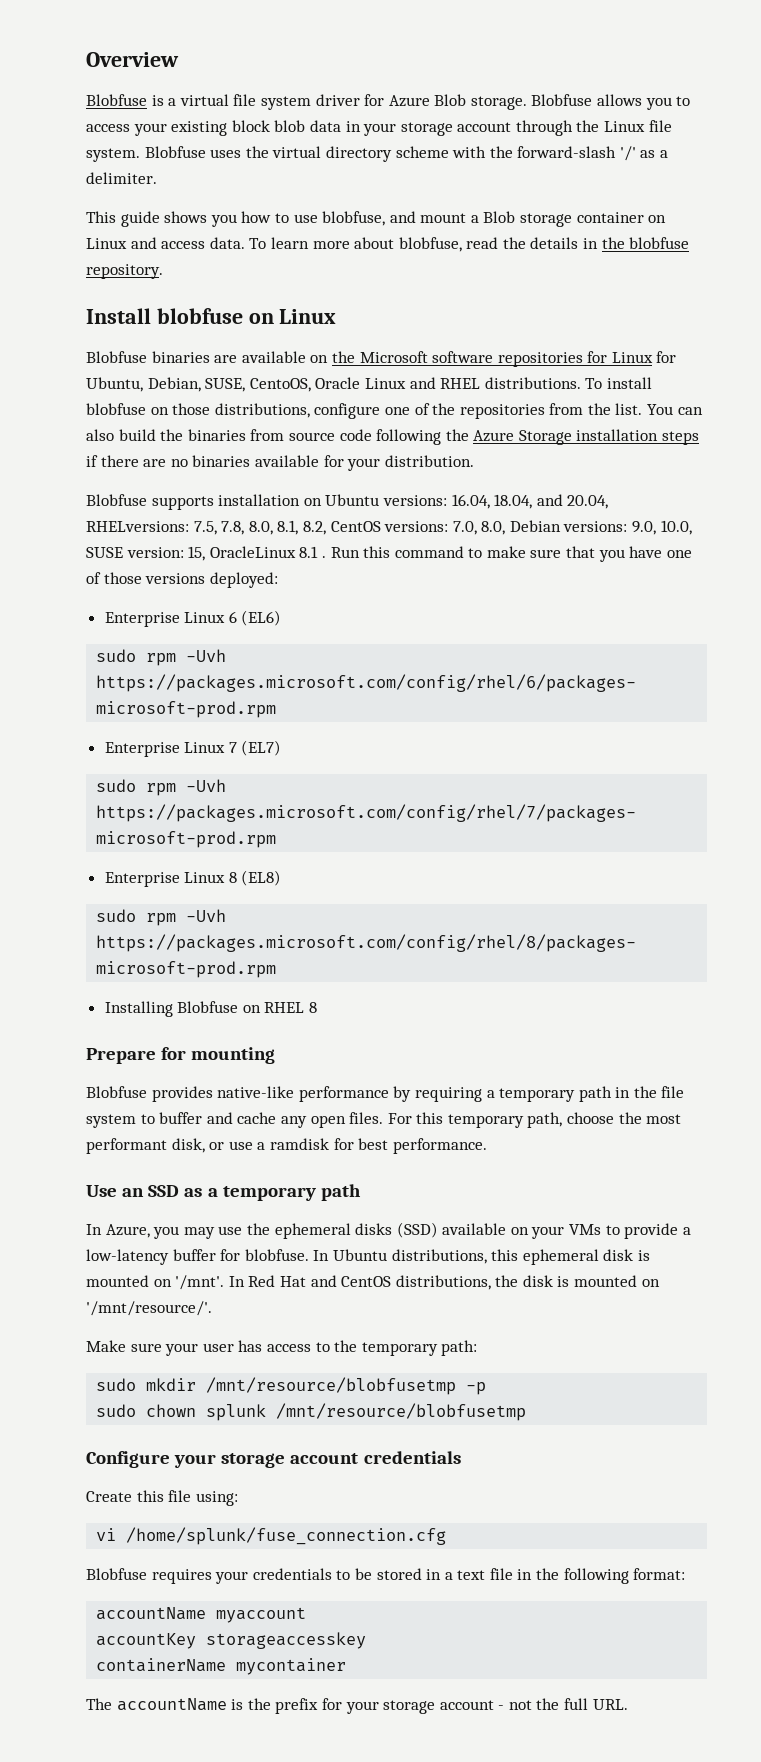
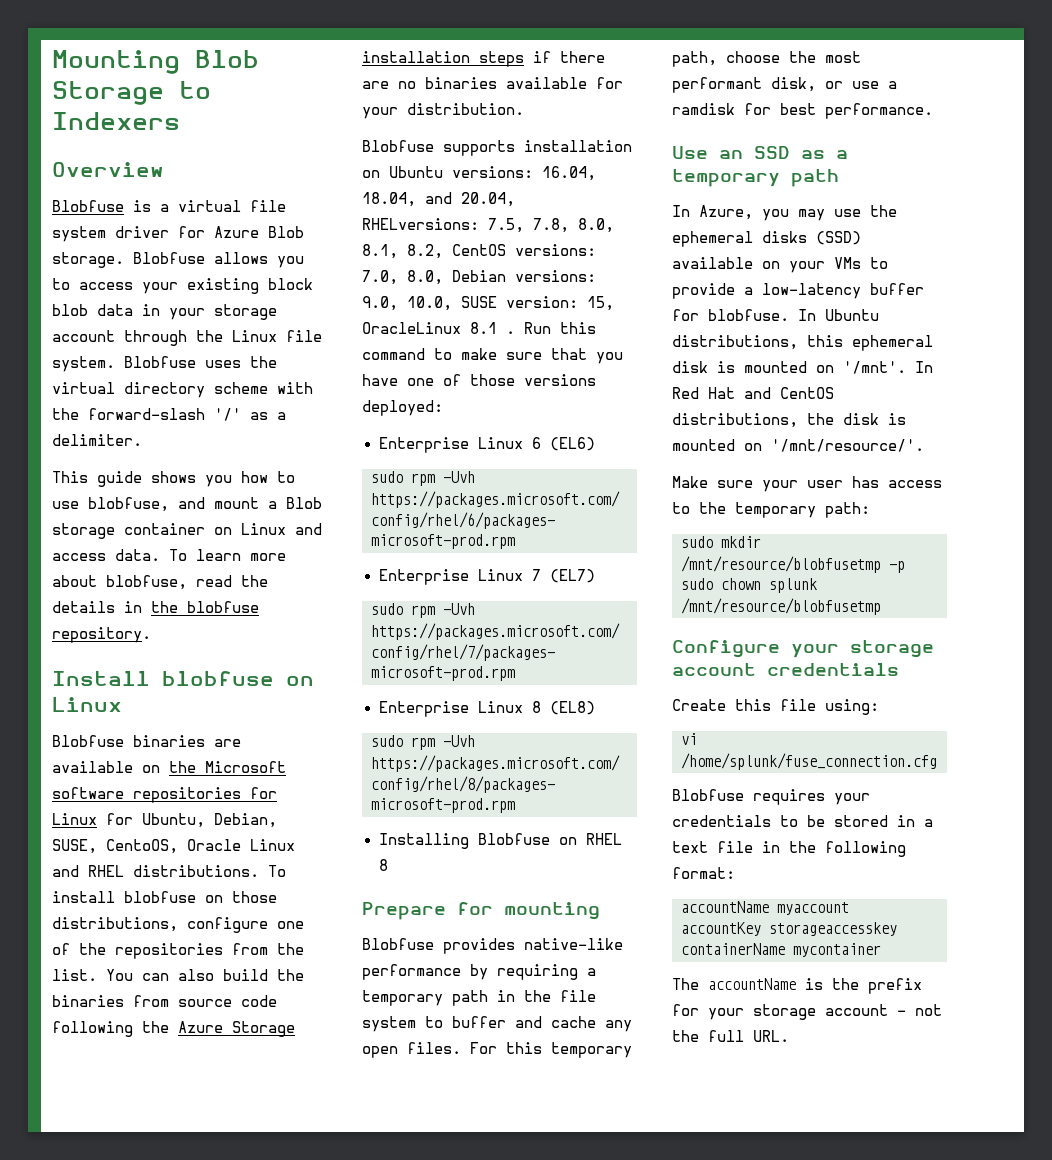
+ Mounting Blob Storage to Indexers

